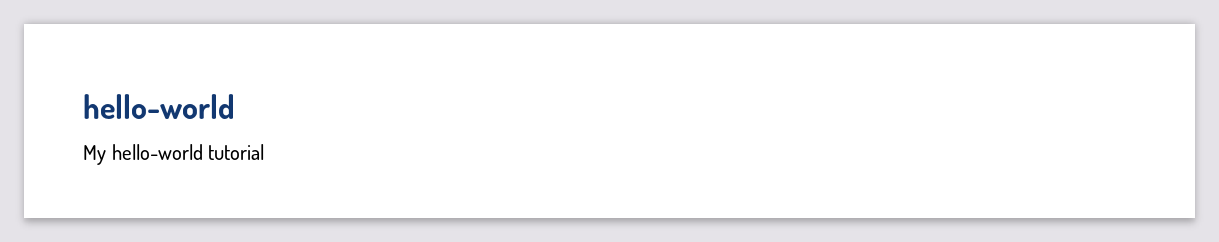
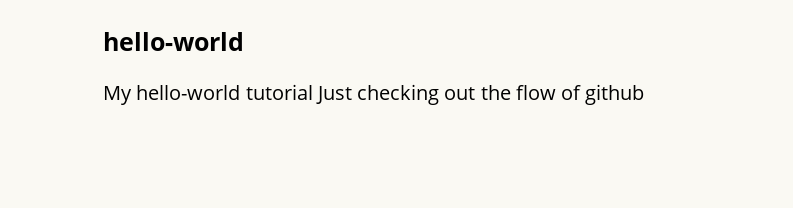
- My hello-world tutorial
+ My hello-world tutorial Just checking out the flow of github

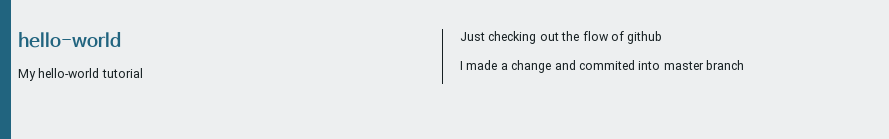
- My hello-world tutorial Just checking out the flow of github
+ My hello-world tutorial
+ Just checking out the flow of github
+ I made a change and commited into master branch

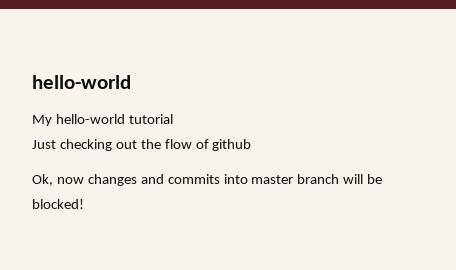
- I made a change and commited into master branch
+ Ok, now changes and commits into master branch will be blocked!

